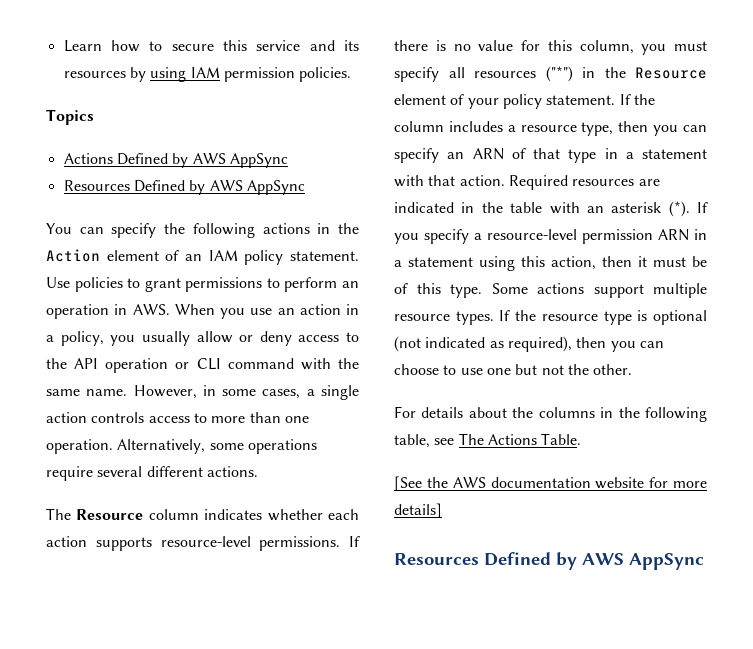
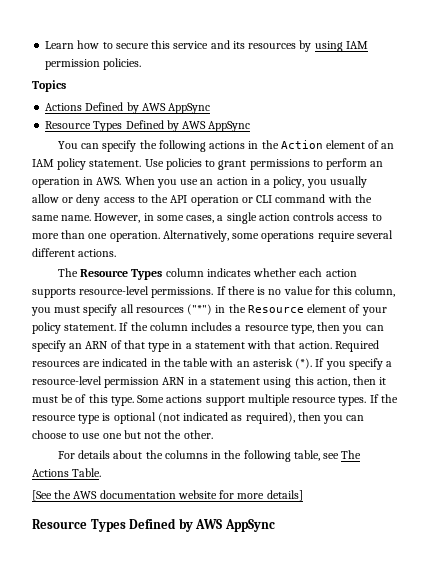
  Actions Defined by AWS AppSync
- Resources Defined by AWS AppSync
+ Resource Types Defined by AWS AppSync
- The Resource column indicates whether each action supports resource-level permissions.
+ The Resource Types column indicates whether each action supports resource-level permissions.
  [See the AWS documentation website for more details]
- Resources Defined by AWS AppSync
+ Resource Types Defined by AWS AppSync

